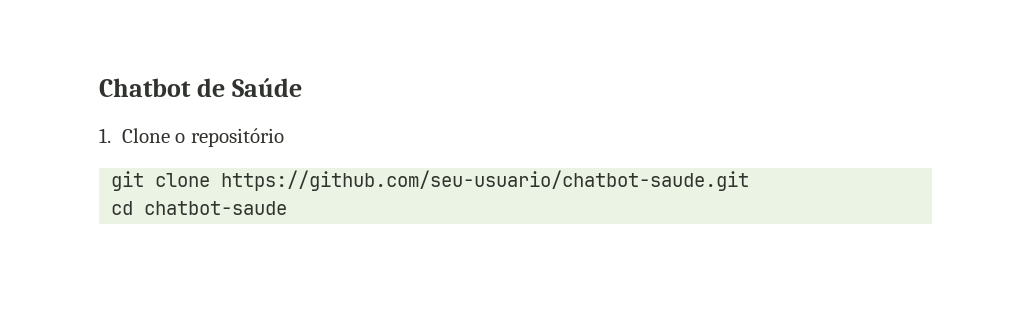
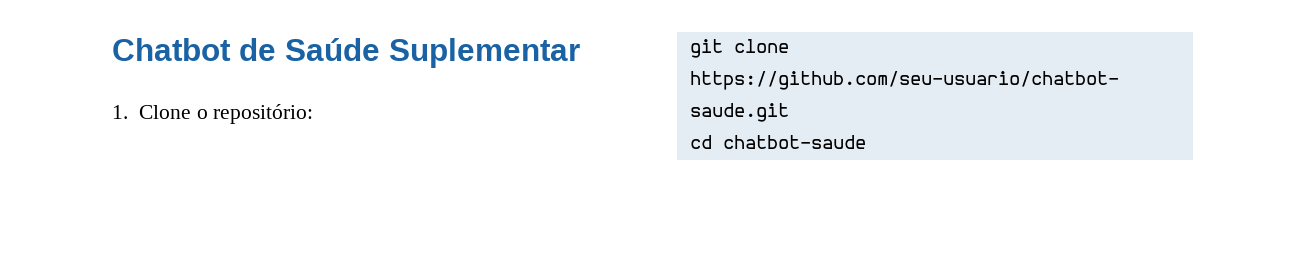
- Chatbot de Saúde
+ Chatbot de Saúde Suplementar
- 1. Clone o repositório
+ 1. Clone o repositório:

